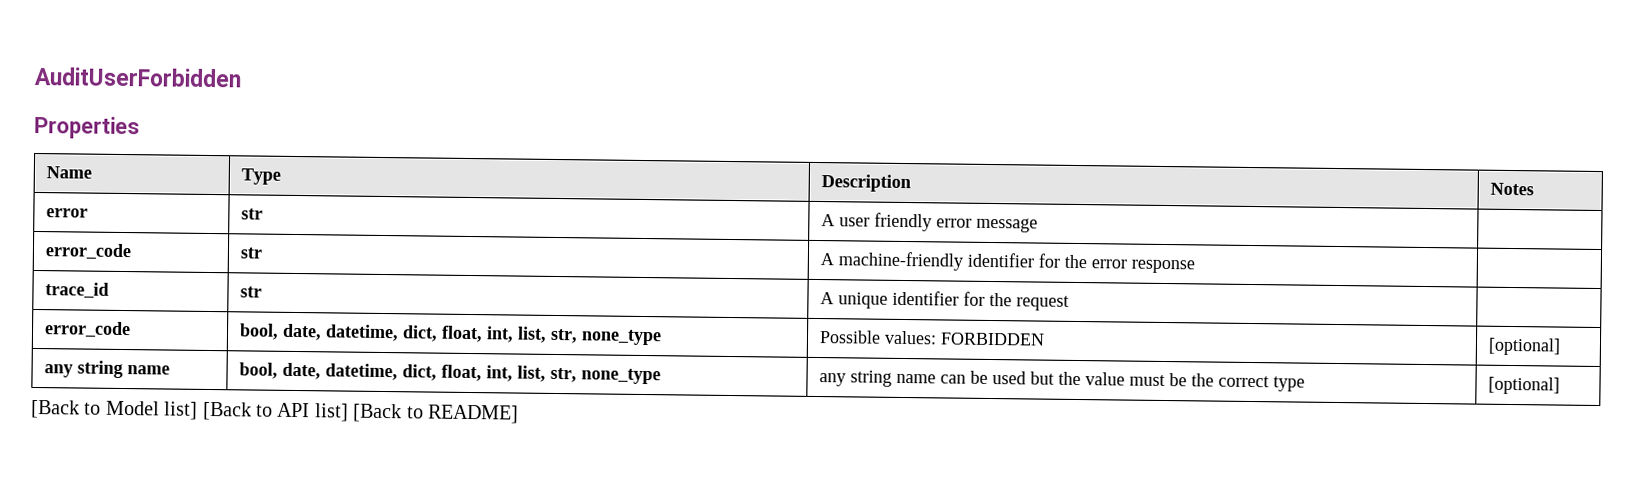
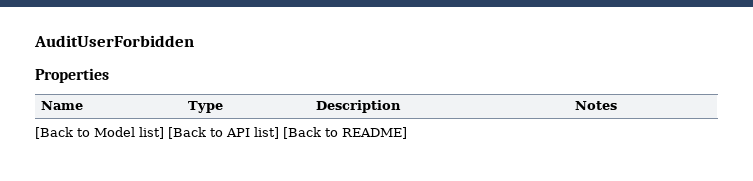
- error | str | A user friendly error message |
- error_code | str | A machine-friendly identifier for the error response |
- trace_id | str | A unique identifier for the request |
- error_code | bool, date, datetime, dict, float, int, list, str, none_type | Possible values: FORBIDDEN | [optional]
- any string name | bool, date, datetime, dict, float, int, list, str, none_type | any string name can be used but the value must be the correct type | [optional]

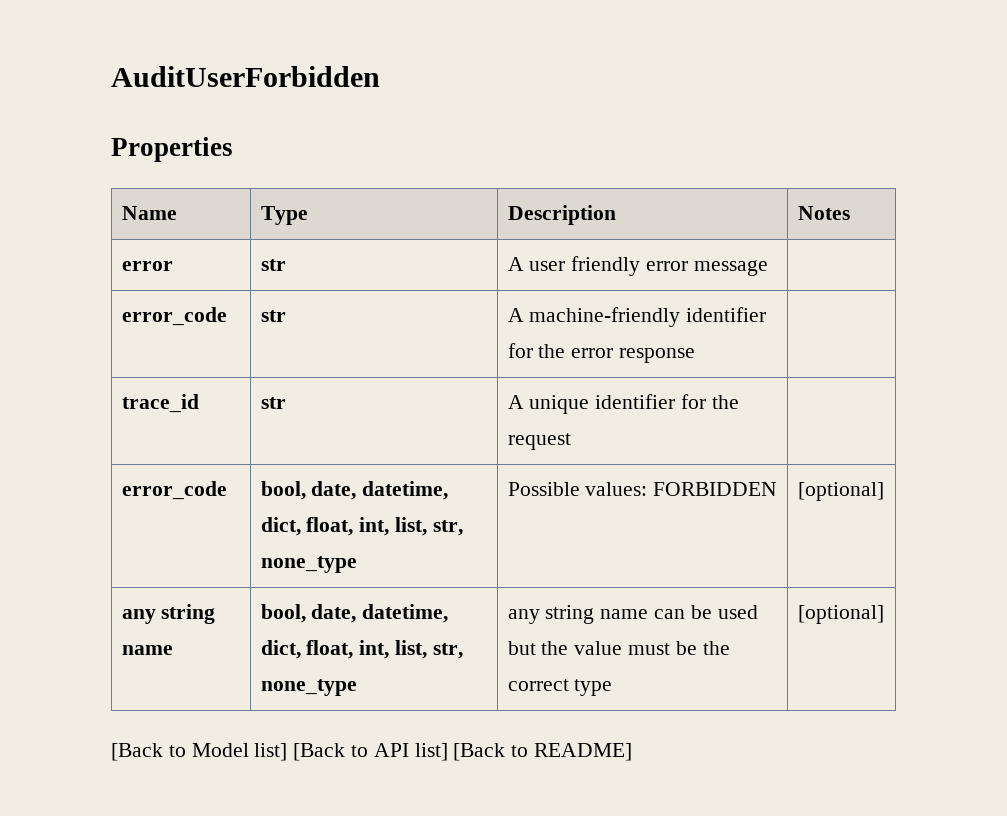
+ error | str | A user friendly error message |
+ error_code | str | A machine-friendly identifier for the error response |
+ trace_id | str | A unique identifier for the request |
+ error_code | bool, date, datetime, dict, float, int, list, str, none_type | Possible values: FORBIDDEN | [optional]
+ any string name | bool, date, datetime, dict, float, int, list, str, none_type | any string name can be used but the value must be the correct type | [optional]

